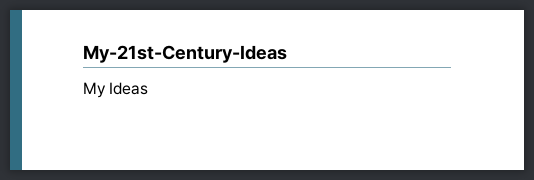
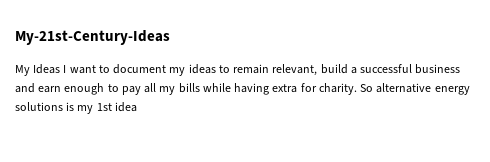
- My Ideas
+ My Ideas I want to document my ideas to remain relevant, build a successful business and earn enough to pay all my bills while having extra for charity. So alternative energy solutions is my 1st idea

